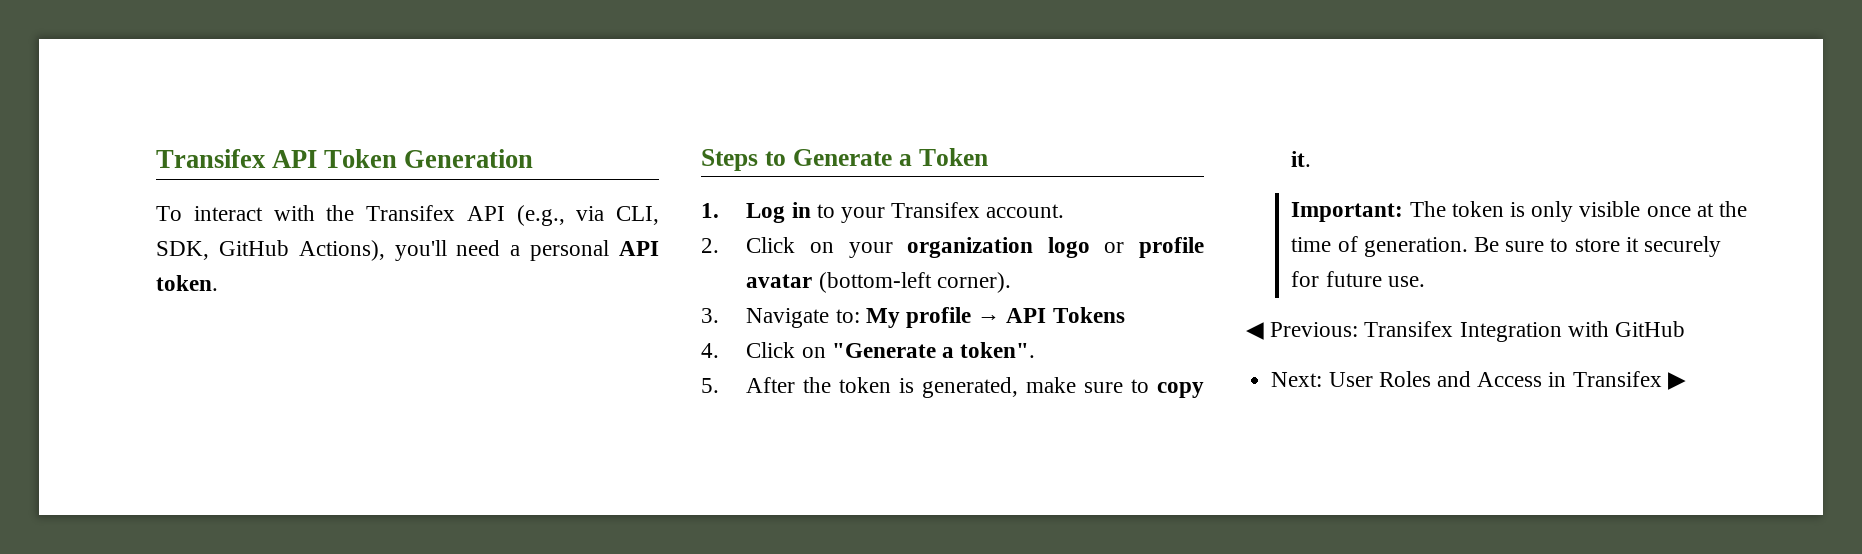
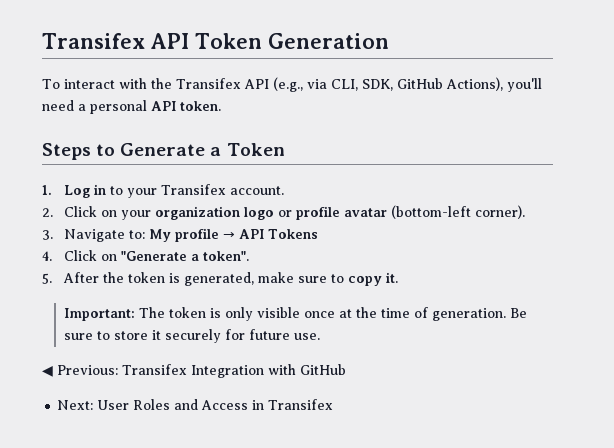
- Next: User Roles and Access in Transifex ▶
+ Next: User Roles and Access in Transifex

